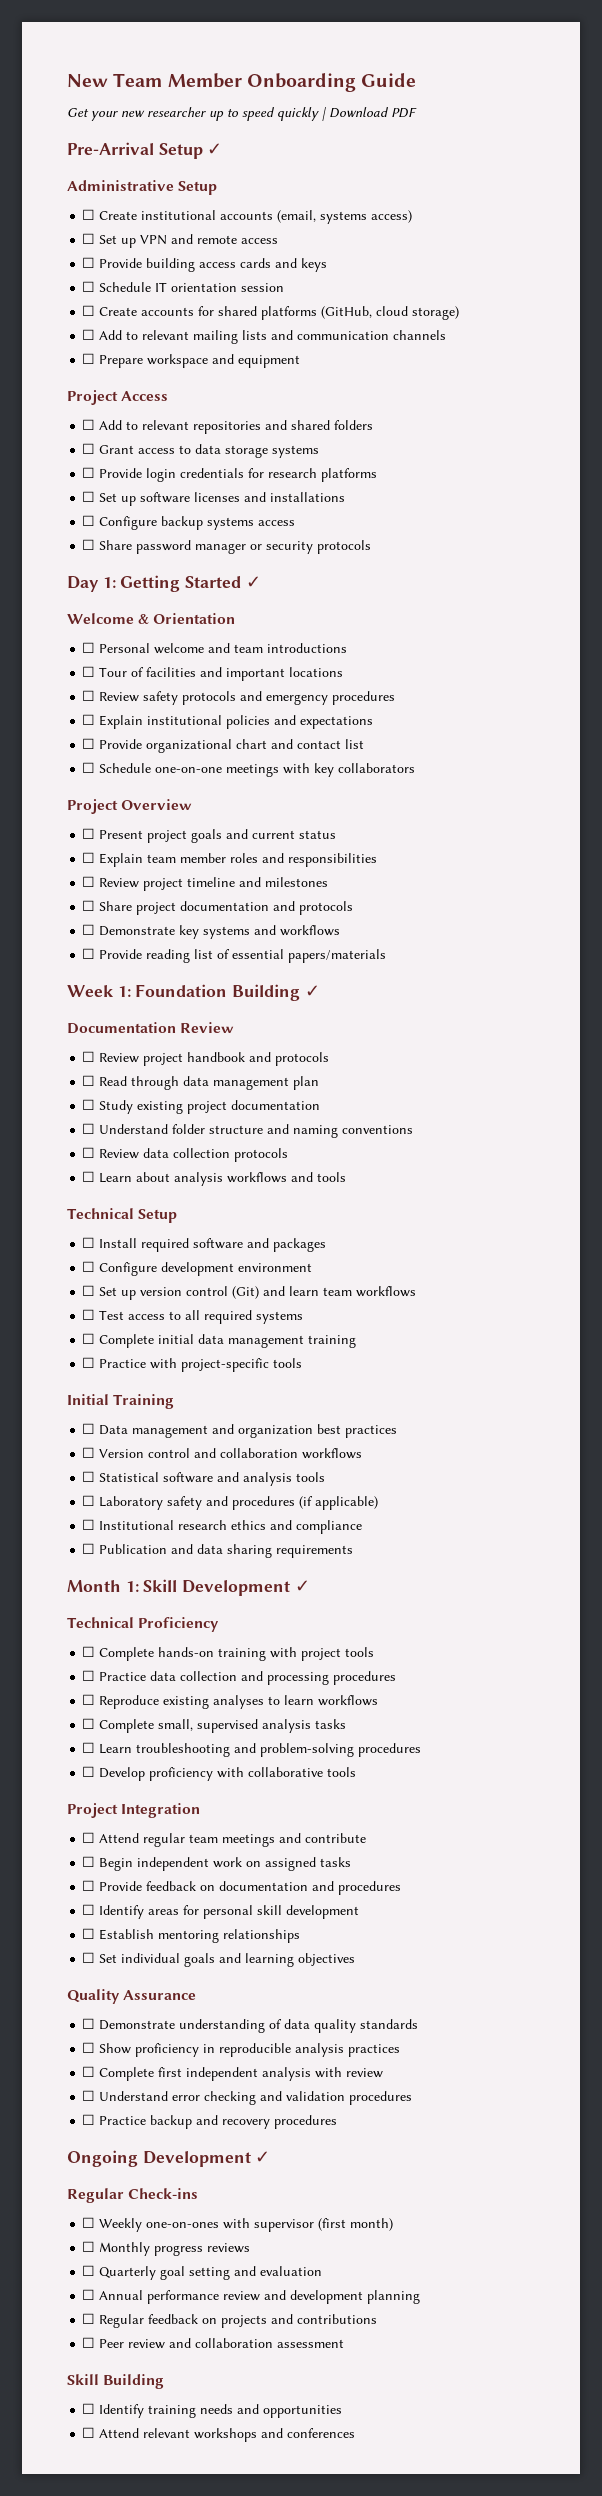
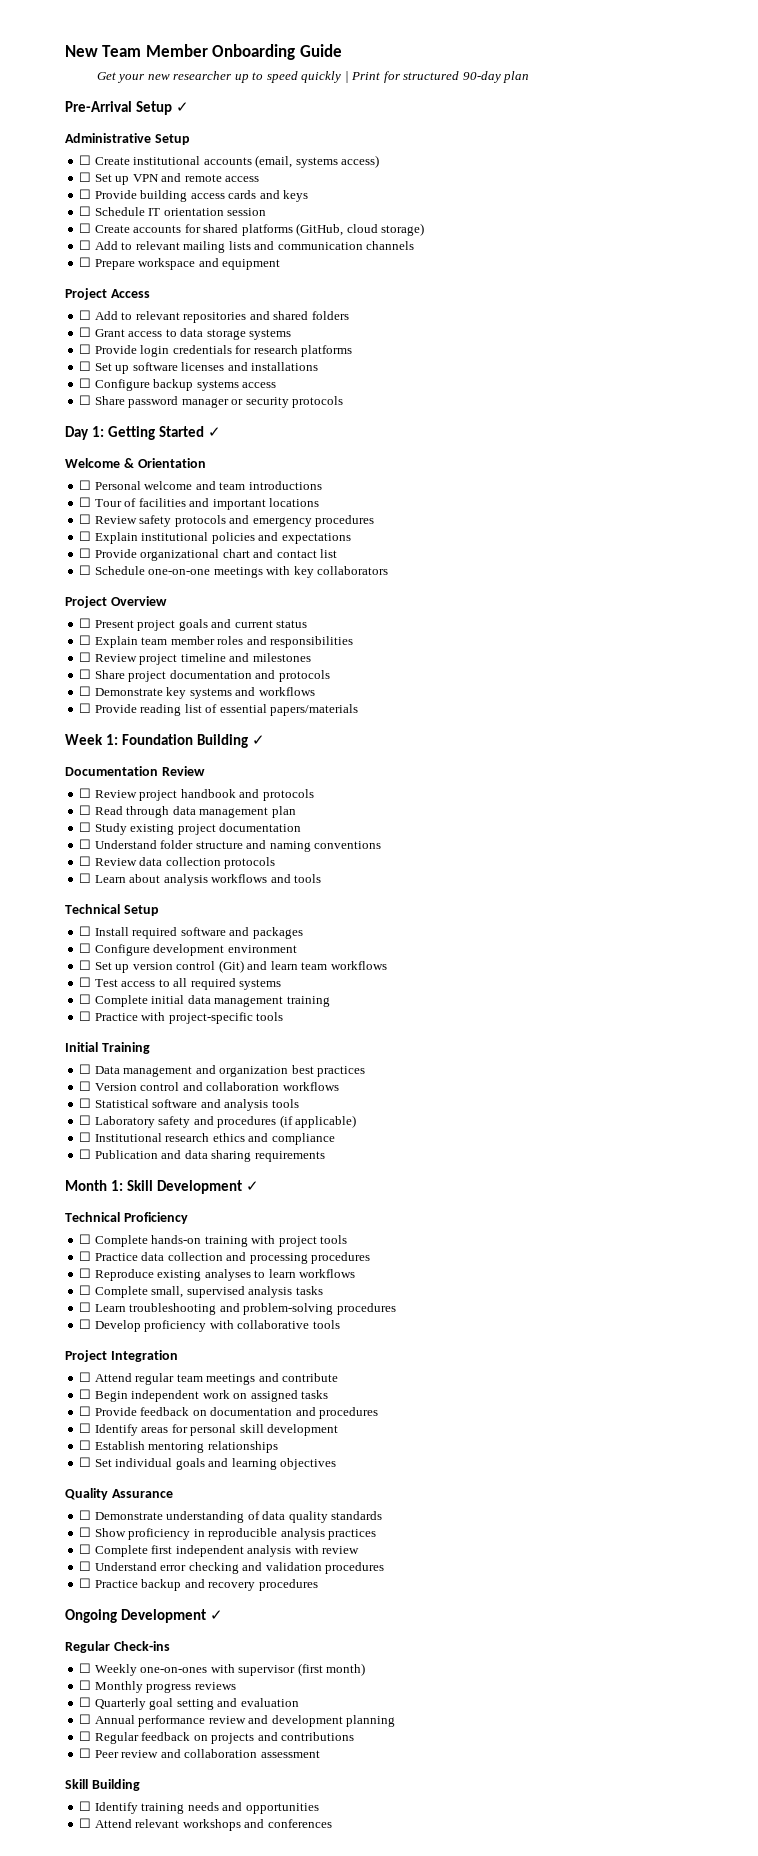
- Get your new researcher up to speed quickly | Download PDF
+ Get your new researcher up to speed quickly | Print for structured 90-day plan

